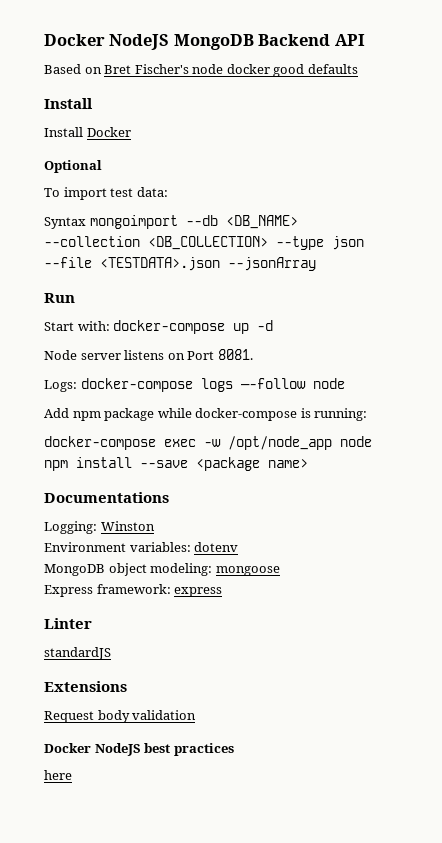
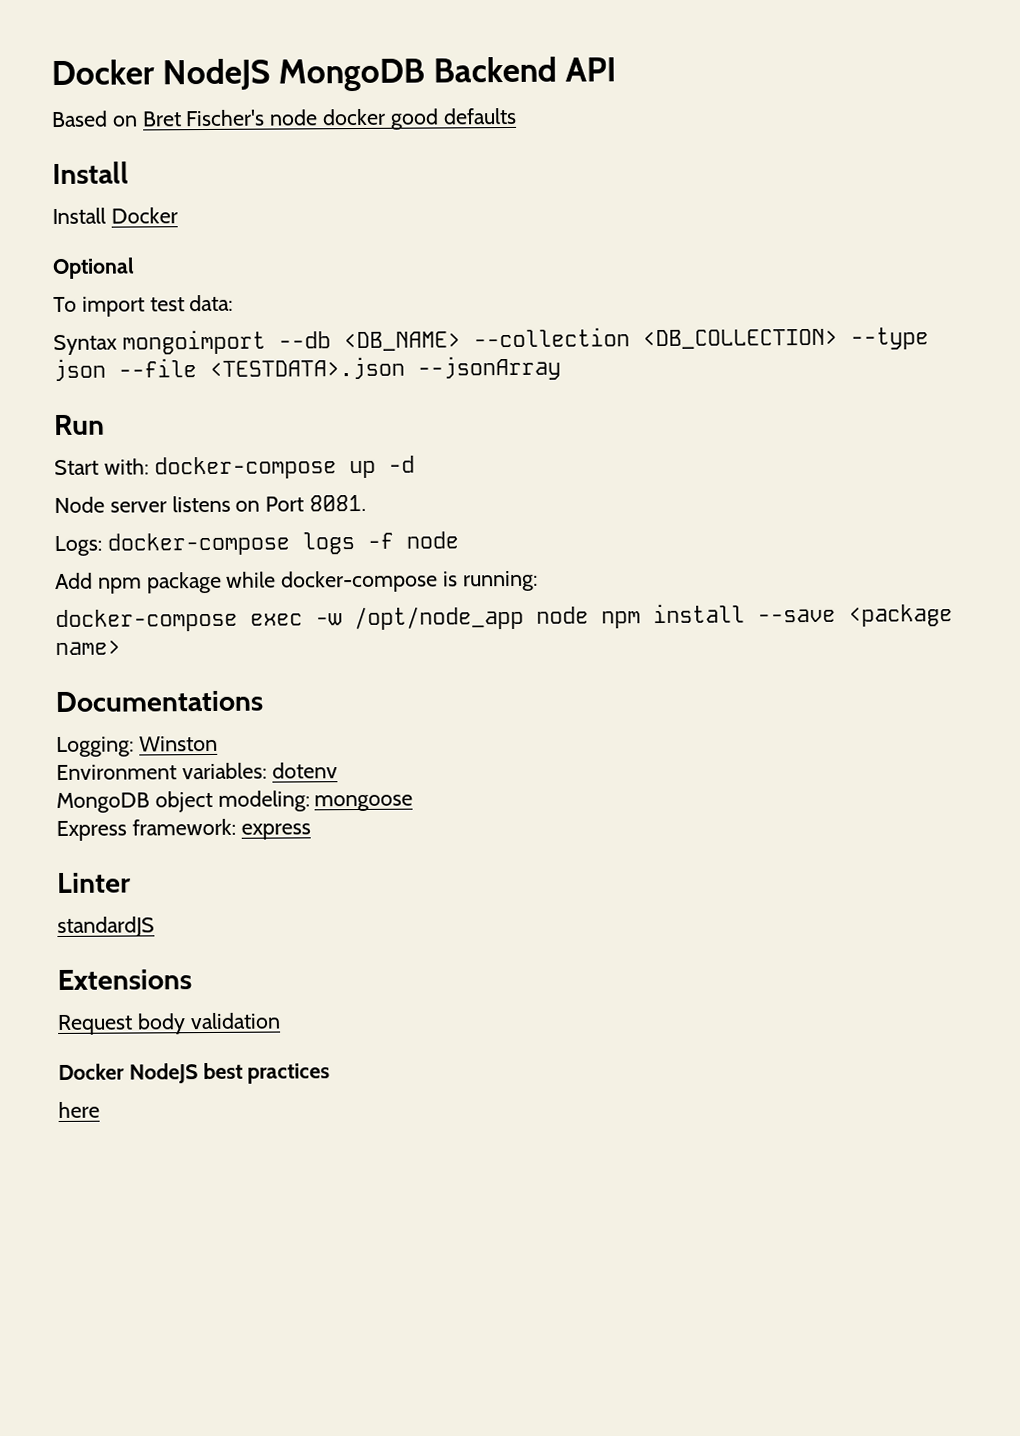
- Logs: docker-compose logs —-follow node
+ Logs: docker-compose logs -f node

